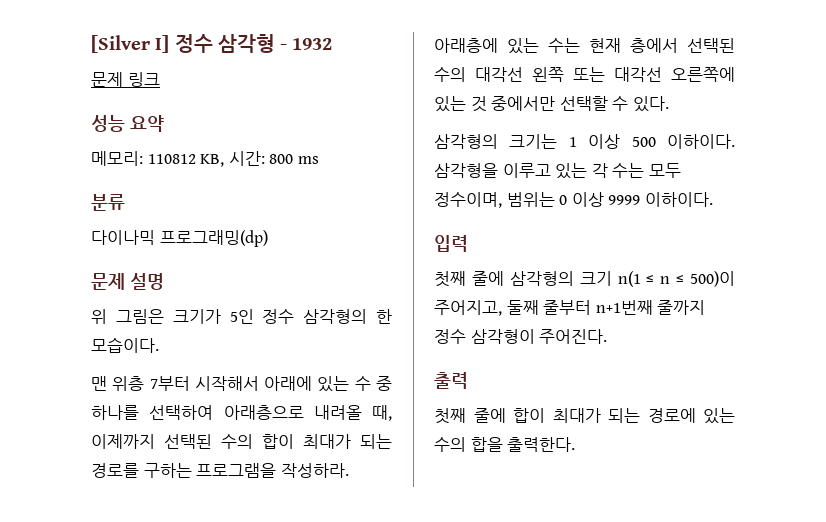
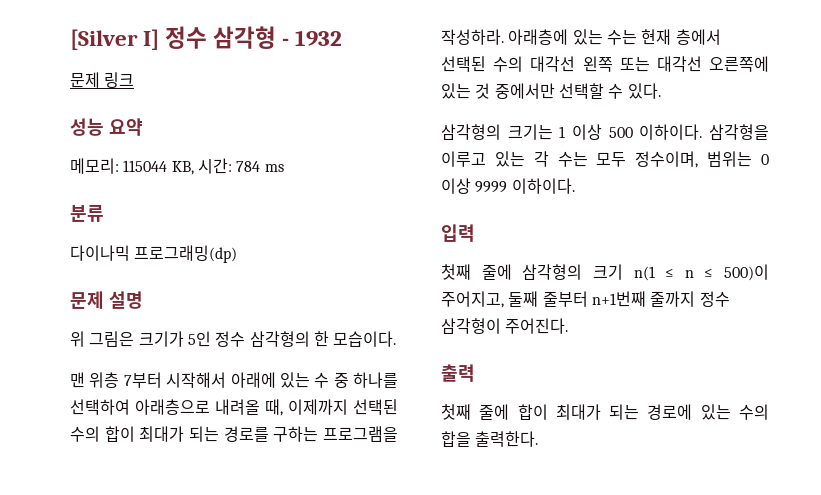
- 메모리: 110812 KB, 시간: 800 ms
+ 메모리: 115044 KB, 시간: 784 ms

